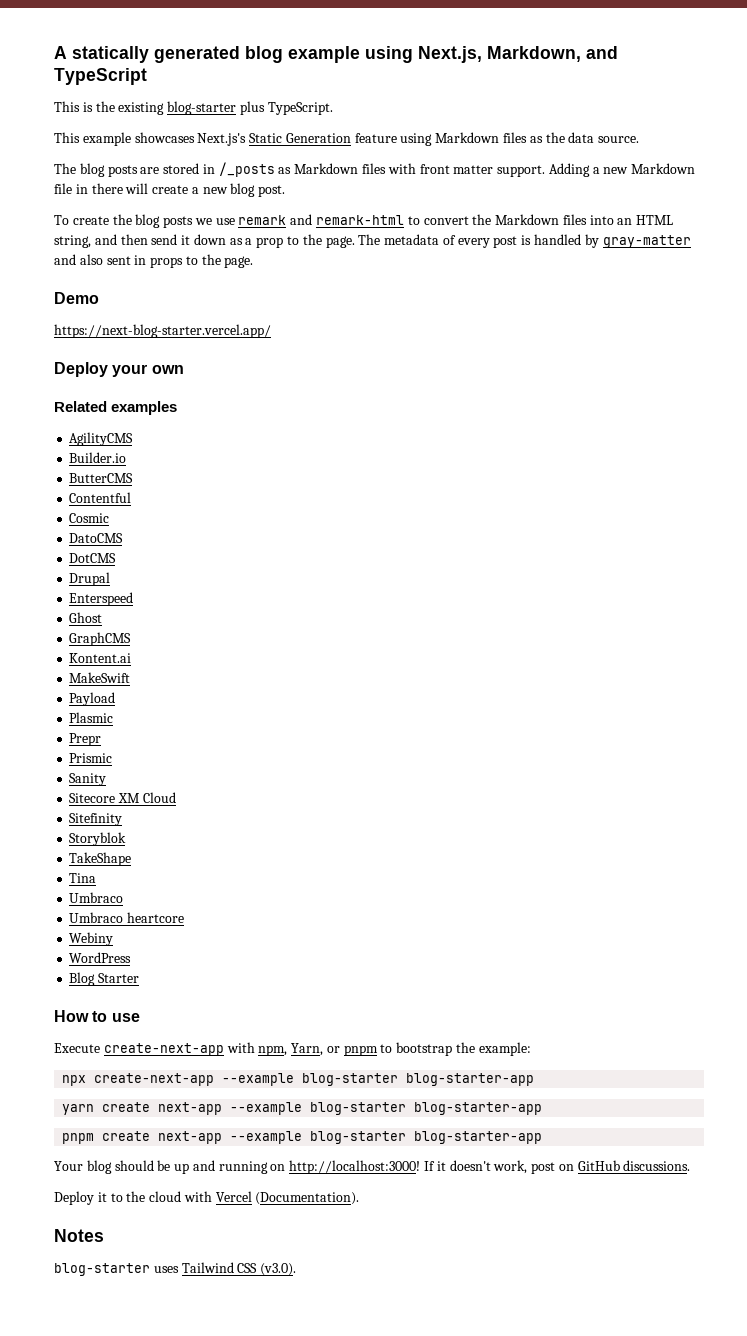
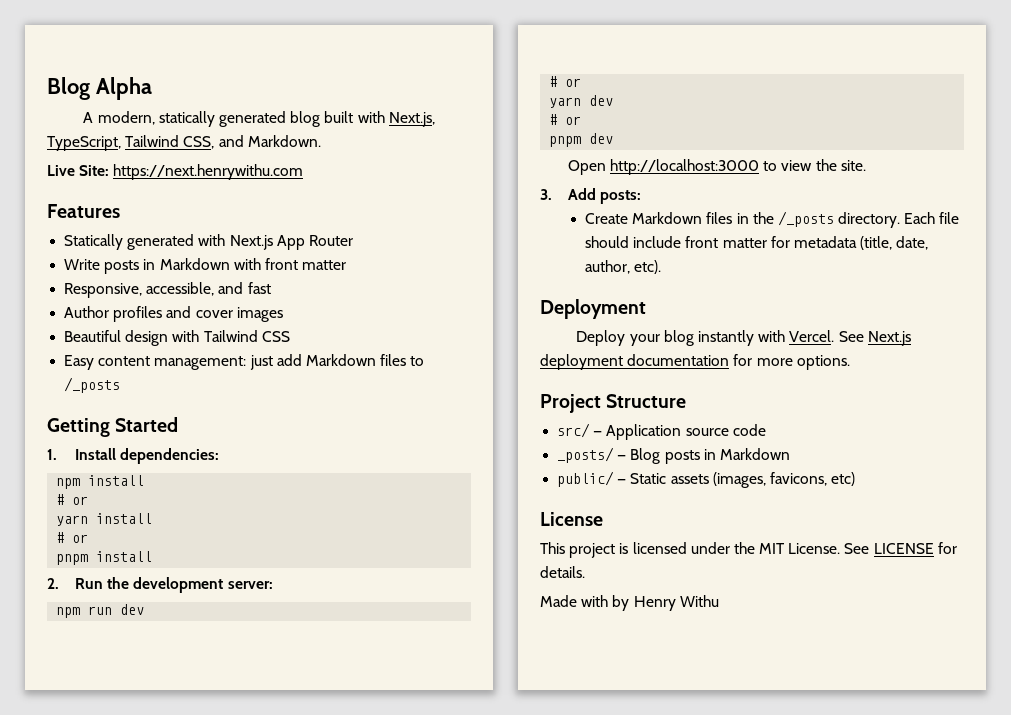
- A statically generated blog example using Next.js, Markdown, and TypeScript
- This is the existing blog-starter plus TypeScript.
- This example showcases Next.js's Static Generation feature using Markdown files as the data source.
- The blog posts are stored in /_posts as Markdown files with front matter support. Adding a new Markdown file in there will create a new blog post.
- To create the blog posts we use remark and remark-html to convert the Markdown files into an HTML string, and then send it down as a prop to the page. The metadata of every post is handled by gray-matter and also sent in props to the page.
- Demo
- https://next-blog-starter.vercel.app/
- Deploy your own
- Related examples
- AgilityCMS
- Builder.io
- ButterCMS
- Contentful
- Cosmic
- DatoCMS
- DotCMS
- Drupal
- Enterspeed
- Ghost
- GraphCMS
- Kontent.ai
- MakeSwift
- Payload
- Plasmic
- Prepr
- Prismic
- Sanity
- Sitecore XM Cloud
- Sitefinity
- Storyblok
- TakeShape
- Tina
- Umbraco
- Umbraco heartcore
- Webiny
- WordPress
- Blog Starter
- How to use
- Execute create-next-app with npm, Yarn, or pnpm to bootstrap the example:
- npx create-next-app --example blog-starter blog-starter-app
- yarn create next-app --example blog-starter blog-starter-app
- pnpm create next-app --example blog-starter blog-starter-app
- Your blog should be up and running on http://localhost:3000! If it doesn't work, post on GitHub discussions.
- Deploy it to the cloud with Vercel (Documentation).
- Notes
- blog-starter uses Tailwind CSS (v3.0).
+ Blog Alpha
+ A modern, statically generated blog built with Next.js, TypeScript, Tailwind CSS, and Markdown.
+ Live Site: https://next.henrywithu.com
+ Features
+ Statically generated with Next.js App Router
+ Write posts in Markdown with front matter
+ Responsive, accessible, and fast
+ Author profiles and cover images
+ Beautiful design with Tailwind CSS
+ Easy content management: just add Markdown files to /_posts
+ Getting Started
+ 1. Install dependencies:
+ npm install
+ # or
+ yarn install
+ # or
+ pnpm install
+ 2. Run the development server:
+ npm run dev
+ # or
+ yarn dev
+ # or
+ pnpm dev
+ Open http://localhost:3000 to view the site.
+ 3. Add posts:
+ Create Markdown files in the /_posts directory. Each file should include front matter for metadata (title, date, author, etc).
+ Deployment
+ Deploy your blog instantly with Vercel. See Next.js deployment documentation for more options.
+ Project Structure
+ src/ — Application source code
+ _posts/ — Blog posts in Markdown
+ public/ — Static assets (images, favicons, etc)
+ License
+ This project is licensed under the MIT License. See LICENSE for details.
+ Made with by Henry Withu

